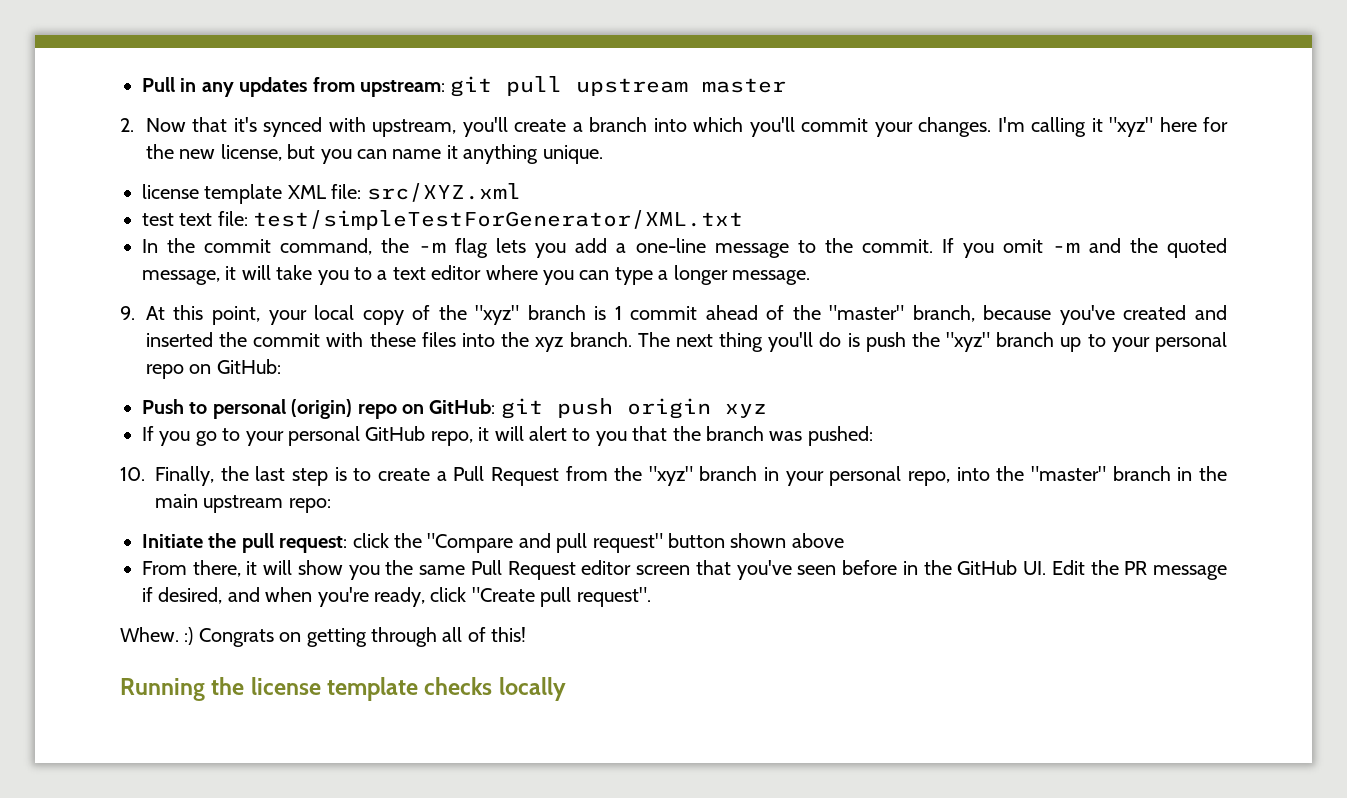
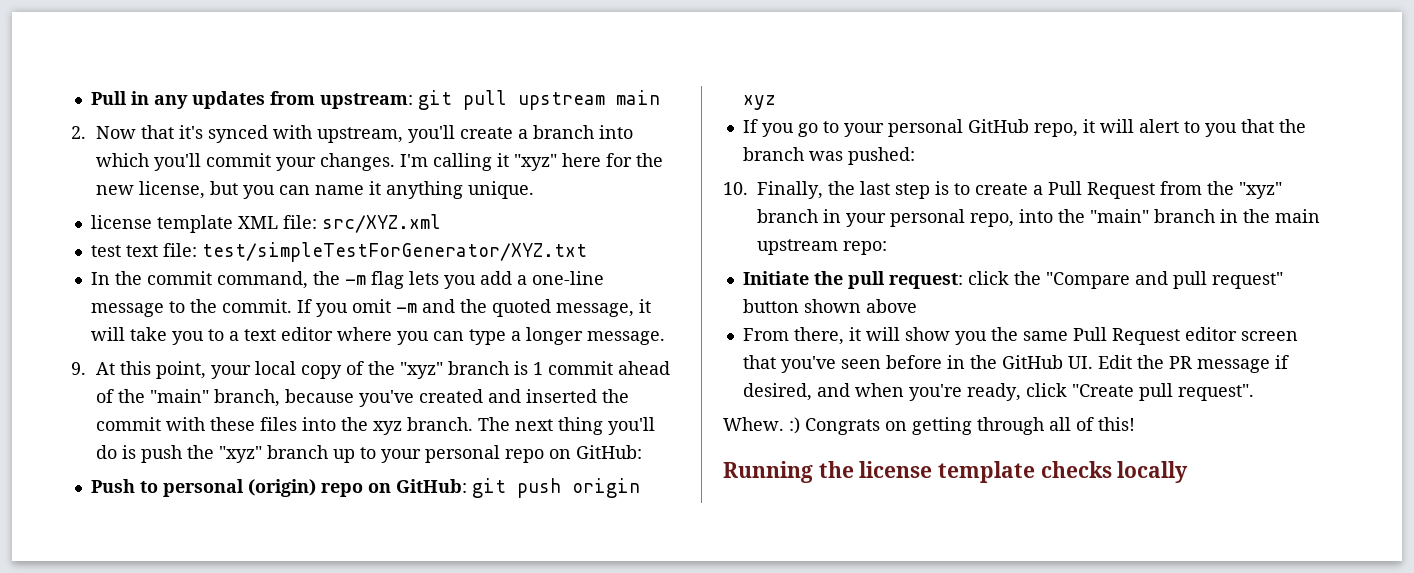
- Pull in any updates from upstream: git pull upstream master
+ Pull in any updates from upstream: git pull upstream main
- test text file: test/simpleTestForGenerator/XML.txt
+ test text file: test/simpleTestForGenerator/XYZ.txt
- 9. At this point, your local copy of the "xyz" branch is 1 commit ahead of the "master" branch, because you've created and inserted the commit with these files into the xyz branch.
+ 9. At this point, your local copy of the "xyz" branch is 1 commit ahead of the "main" branch, because you've created and inserted the commit with these files into the xyz branch.
- 10. Finally, the last step is to create a Pull Request from the "xyz" branch in your personal repo, into the "master" branch in the main upstream repo:
+ 10. Finally, the last step is to create a Pull Request from the "xyz" branch in your personal repo, into the "main" branch in the main upstream repo:

